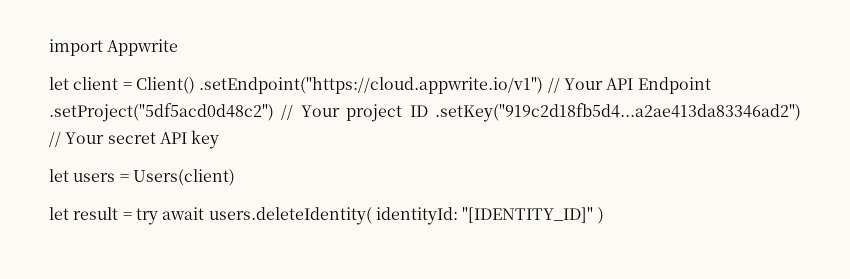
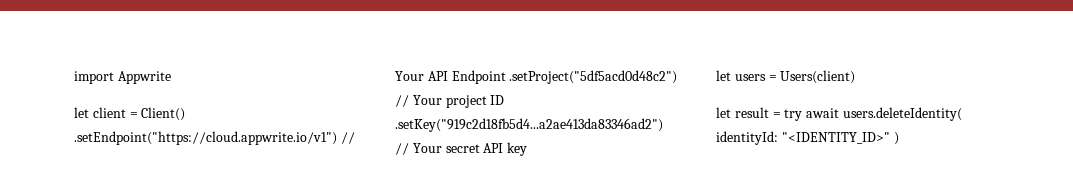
- let result = try await users.deleteIdentity( identityId: "[IDENTITY_ID]" )
+ let result = try await users.deleteIdentity( identityId: "<IDENTITY_ID>" )

